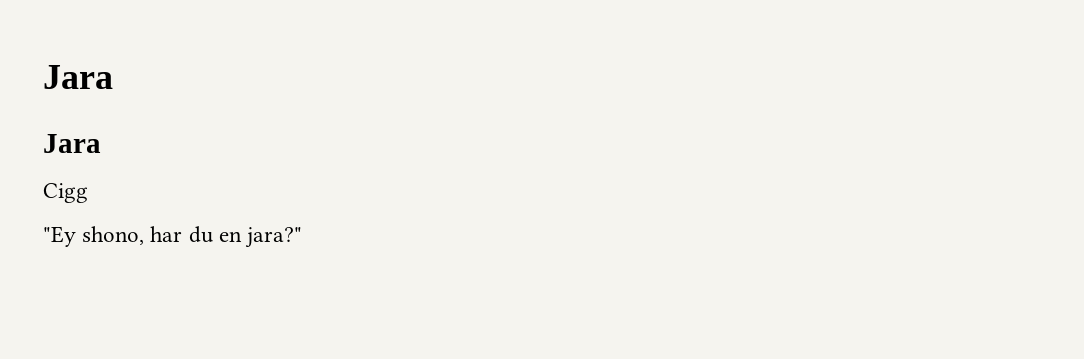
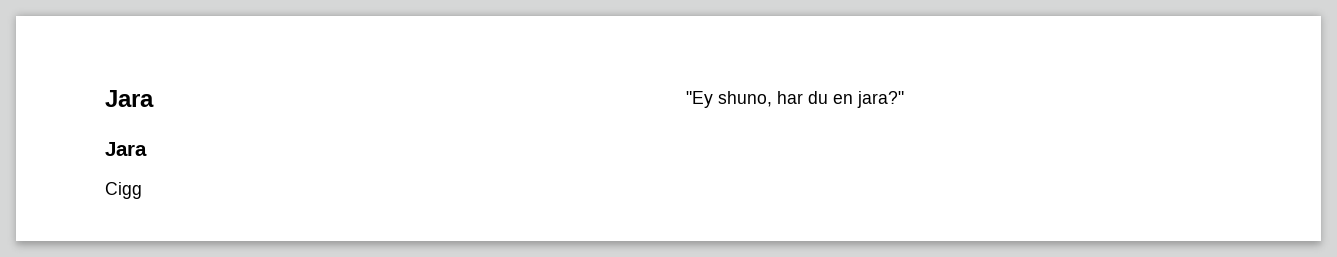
- "Ey shono, har du en jara?"
+ "Ey shuno, har du en jara?"

